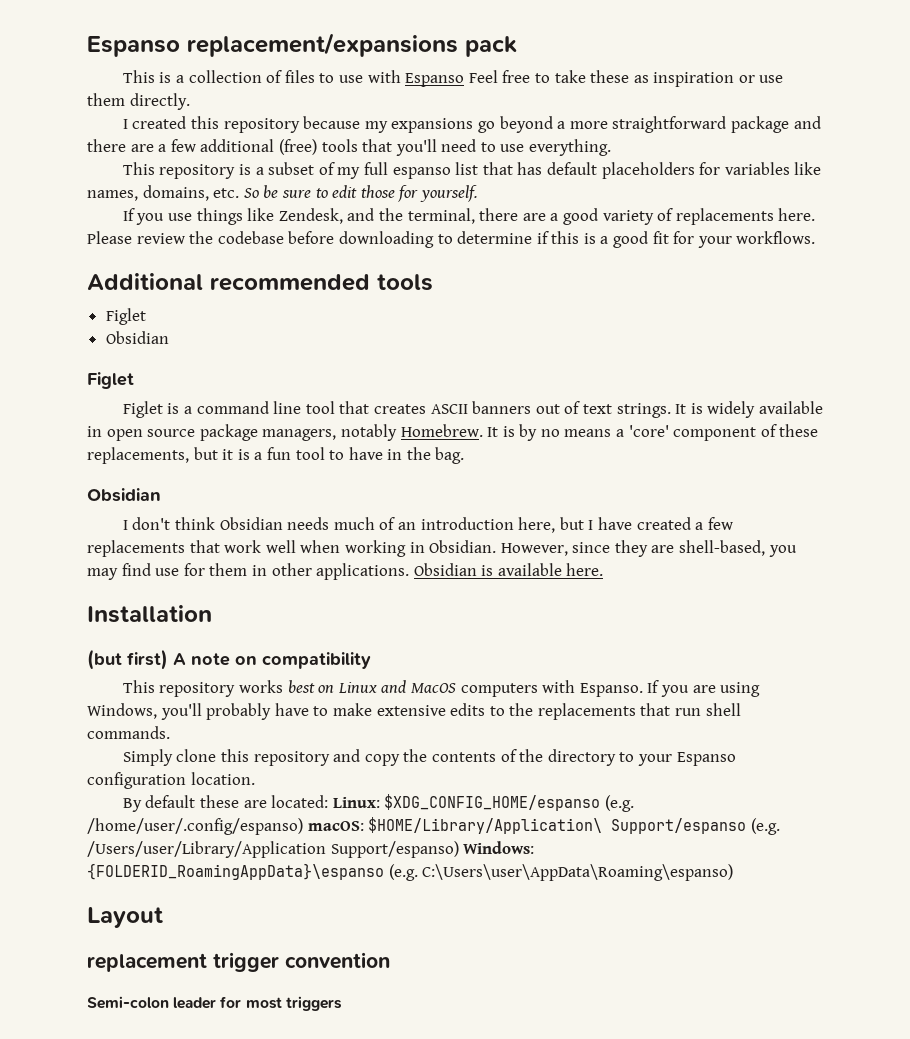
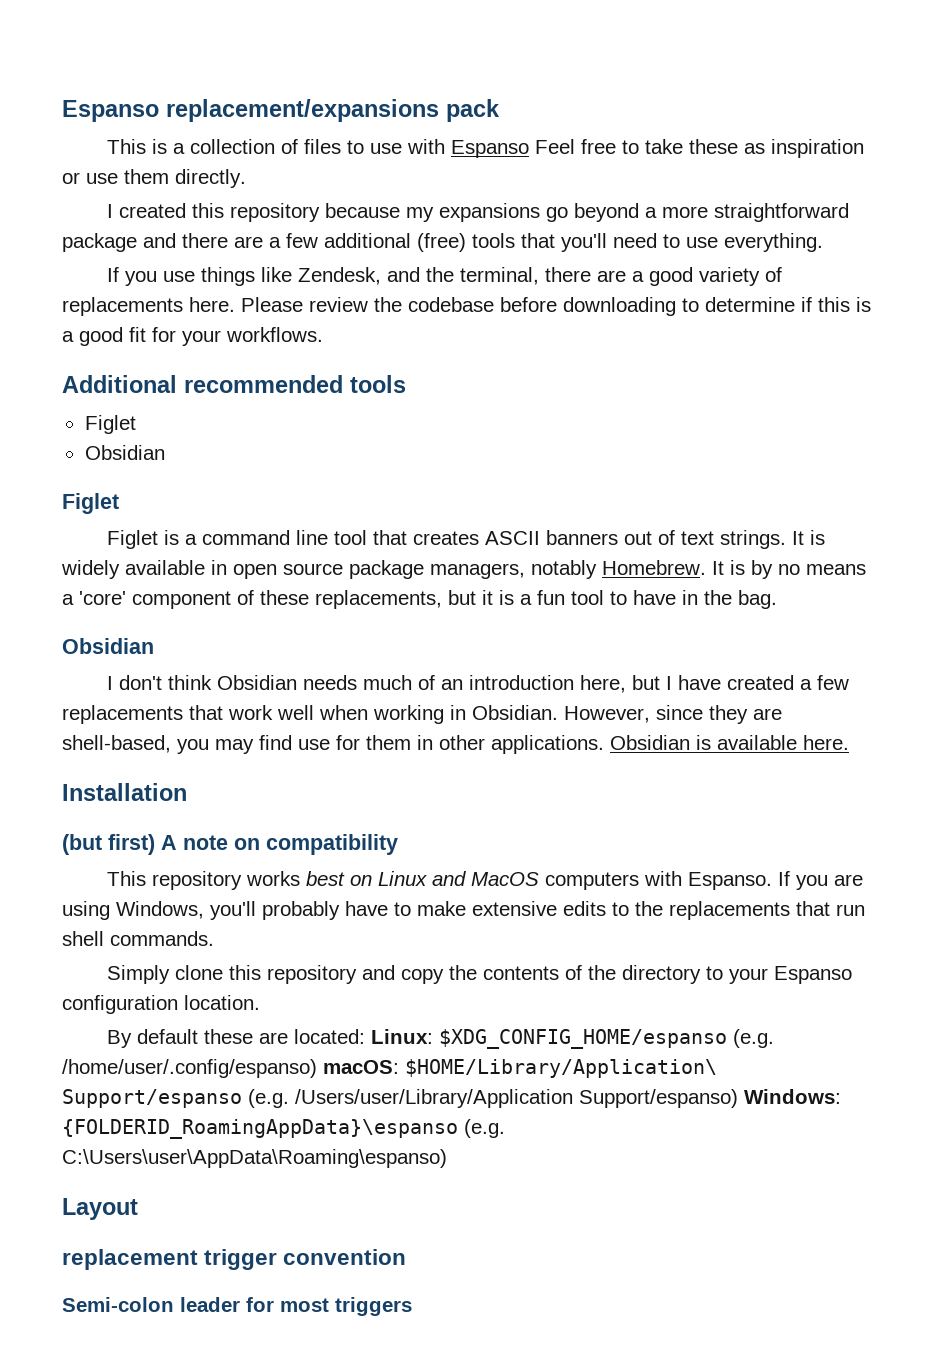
- This repository is a subset of my full espanso list that has default placeholders for variables like names, domains, etc. So be sure to edit those for yourself.

